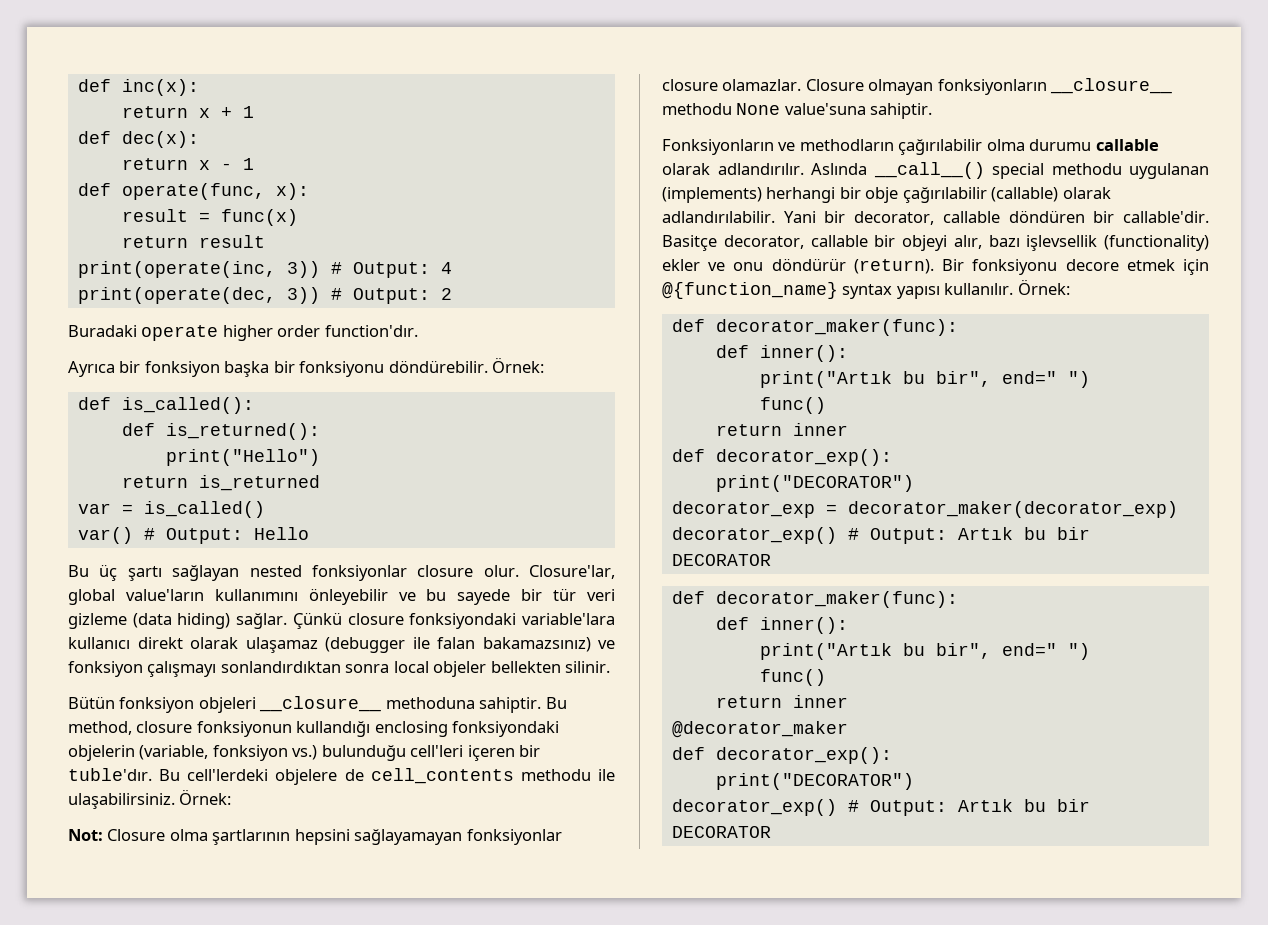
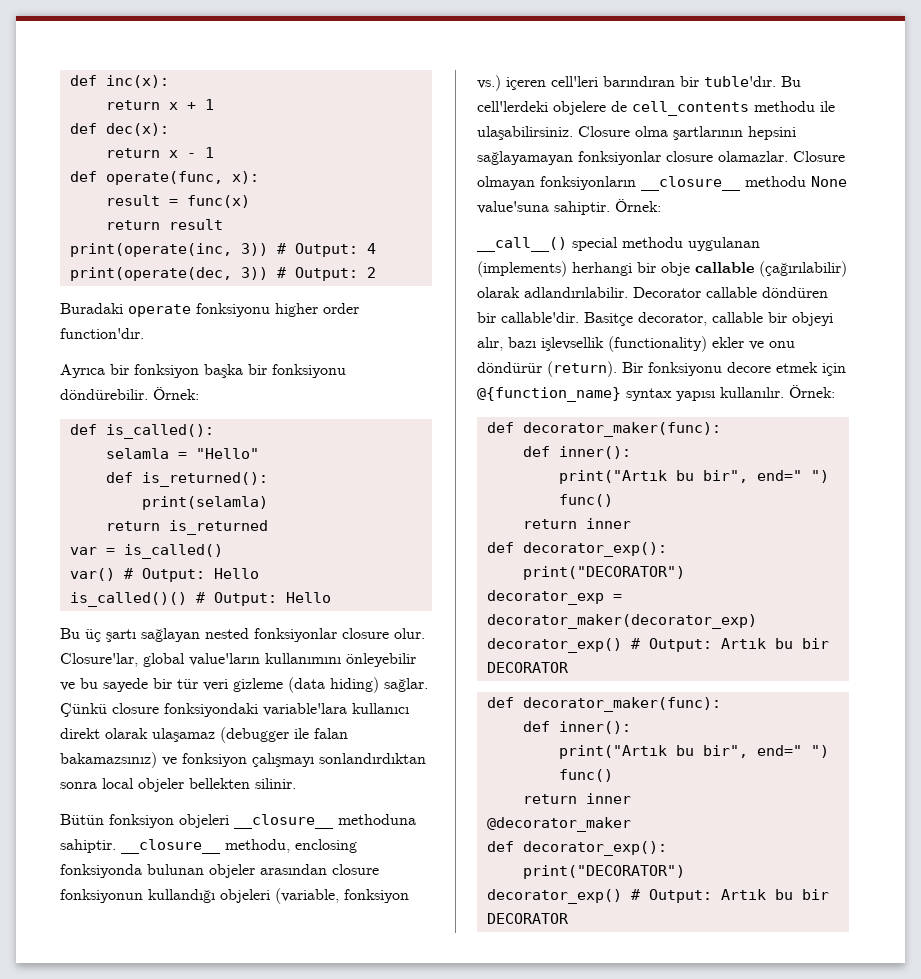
- Buradaki operate higher order function'dır.
+ Buradaki operate fonksiyonu higher order function'dır.
+ selamla = "Hello"
- print("Hello")
+ print(selamla)
+ is_called()() # Output: Hello
- Bu method, closure fonksiyonun kullandığı enclosing fonksiyondaki objelerin (variable, fonksiyon vs.) bulunduğu cell'leri içeren bir tuble'dır.
+ __closure__ methodu, enclosing fonksiyonda bulunan objeler arasından closure fonksiyonun kullandığı objeleri (variable, fonksiyon vs.) içeren cell'leri barındıran bir tuble'dır.
- Bu cell'lerdeki objelere de cell_contents methodu ile ulaşabilirsiniz. Örnek:
- Not: Closure olma şartlarının hepsini sağlayamayan fonksiyonlar closure olamazlar.
+ Bu cell'lerdeki objelere de cell_contents methodu ile ulaşabilirsiniz. Closure olma şartlarının hepsini sağlayamayan fonksiyonlar closure olamazlar.
- Closure olmayan fonksiyonların __closure__ methodu None value'suna sahiptir.
- Fonksiyonların ve methodların çağırılabilir olma durumu callable olarak adlandırılır. Aslında __call__() special methodu uygulanan (implements) herhangi bir obje çağırılabilir (callable) olarak adlandırılabilir. Yani bir decorator, callable döndüren bir callable'dir.
+ Closure olmayan fonksiyonların __closure__ methodu None value'suna sahiptir. Örnek:
+ __call__() special methodu uygulanan (implements) herhangi bir obje callable (çağırılabilir) olarak adlandırılabilir. Decorator callable döndüren bir callable'dir.

